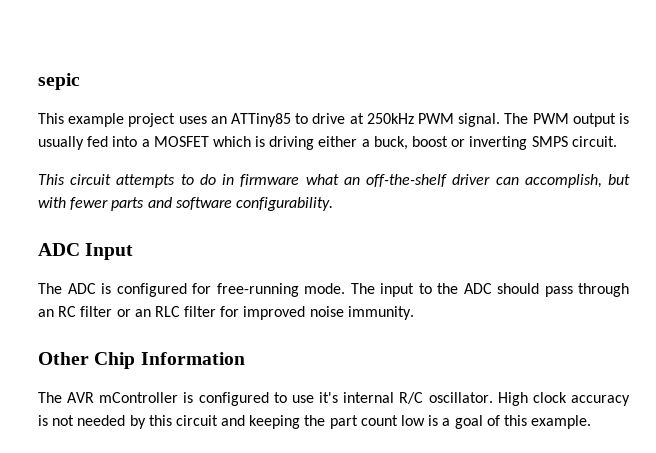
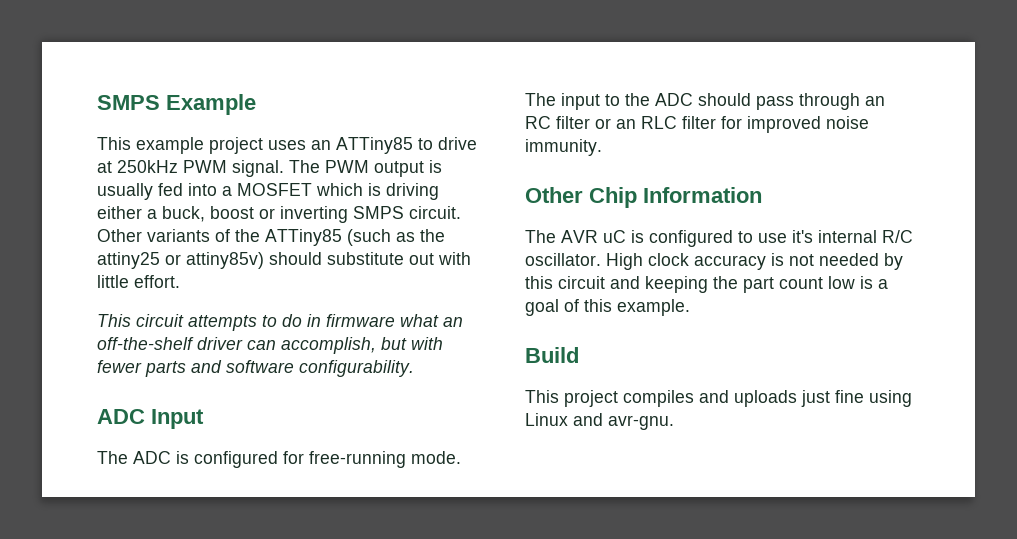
- sepic
+ SMPS Example
+ Other variants of the ATTiny85 (such as the attiny25 or attiny85v) should substitute out with little effort.
- The AVR mController is configured to use it's internal R/C oscillator.
+ The AVR uC is configured to use it's internal R/C oscillator.
+ Build
+ This project compiles and uploads just fine using Linux and avr-gnu.

